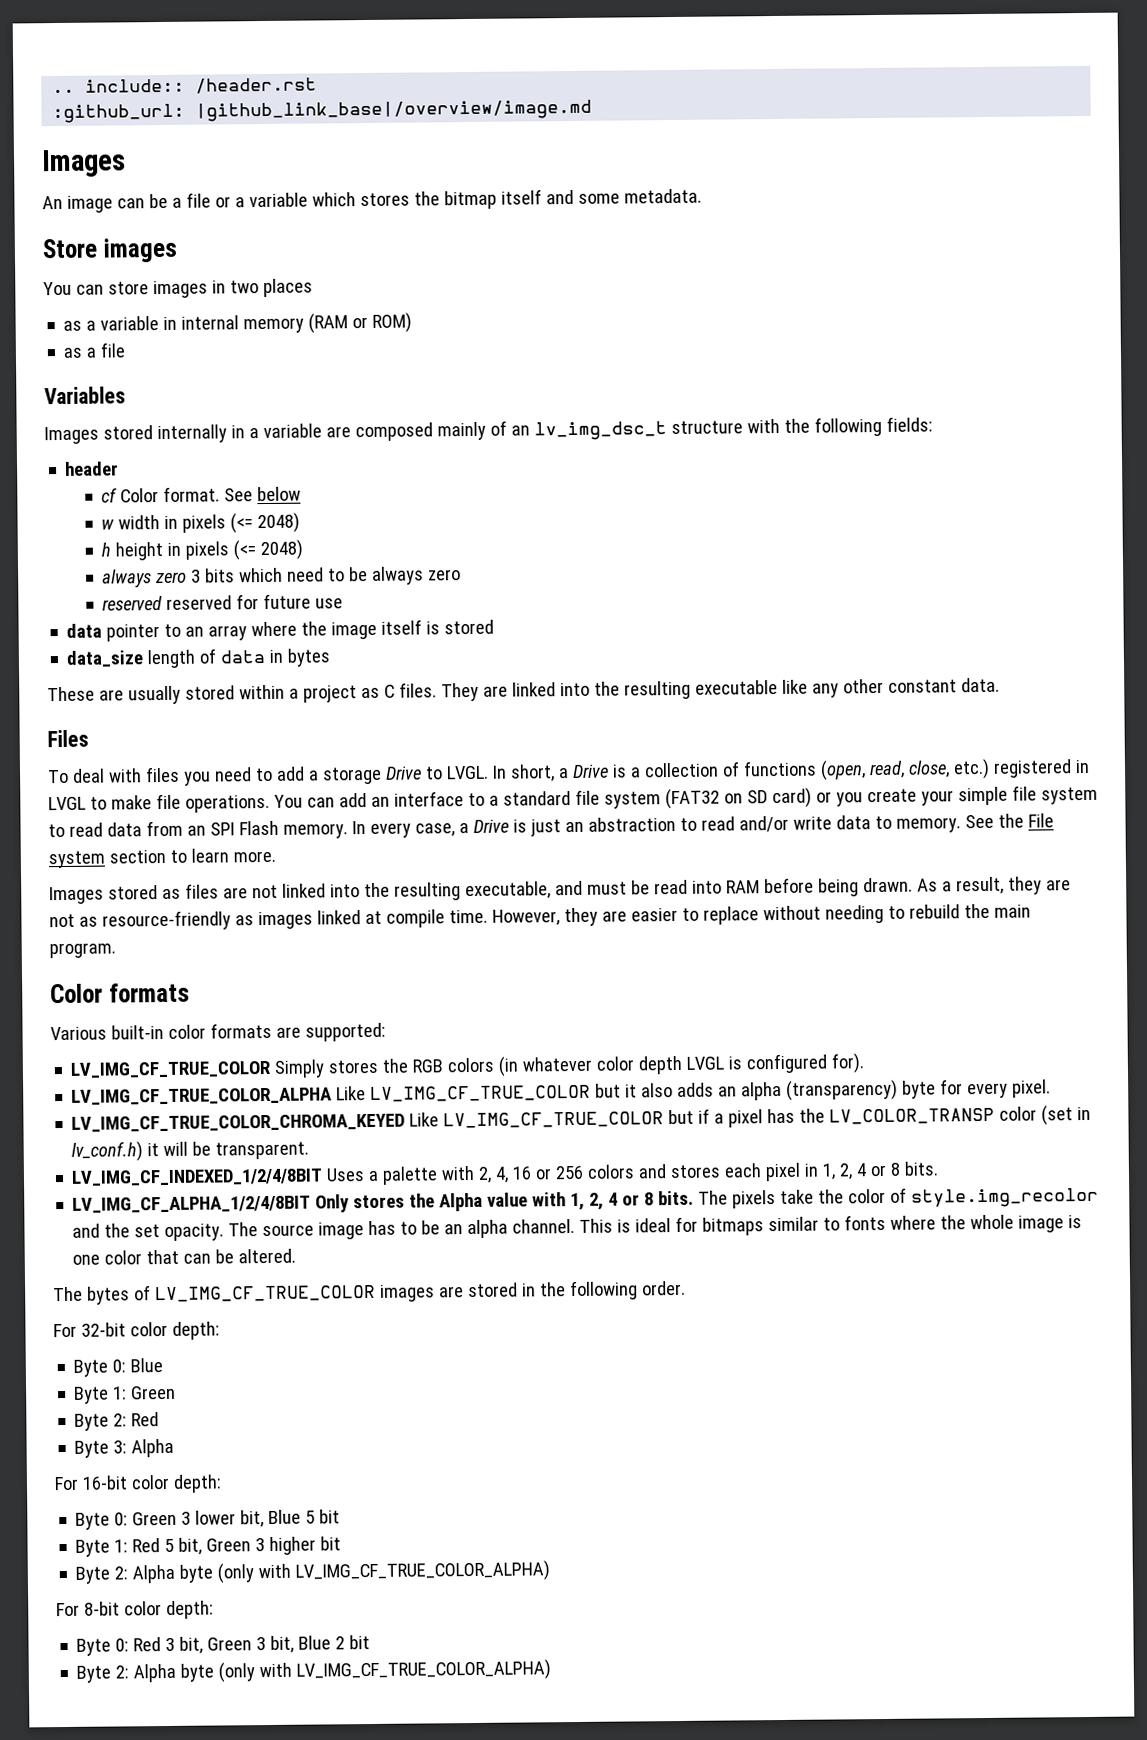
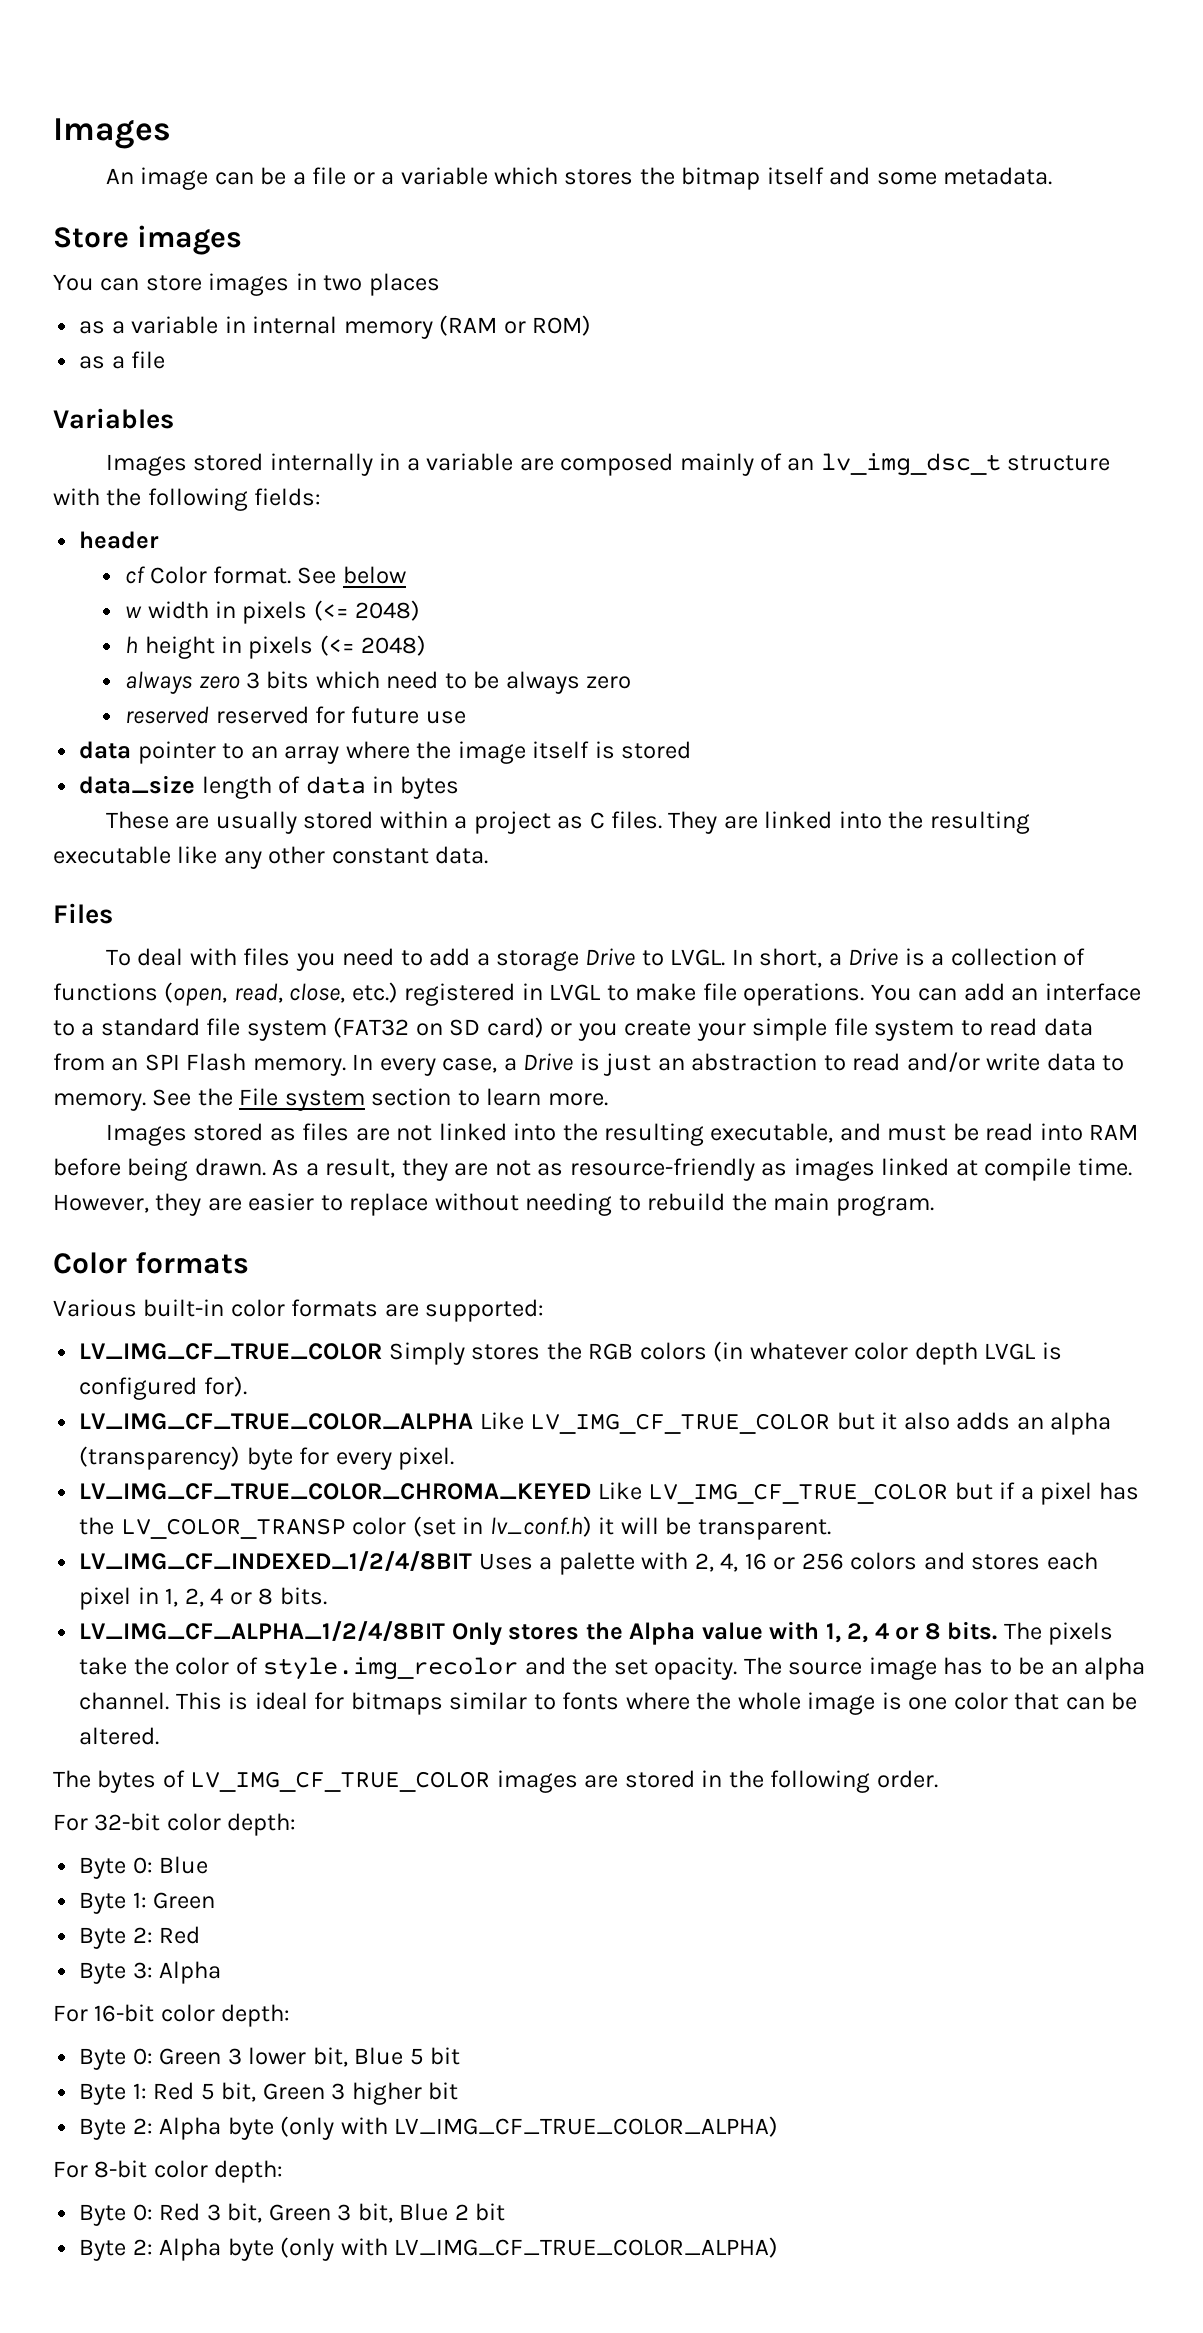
- .. include:: /header.rst
- :github_url: |github_link_base|/overview/image.md

